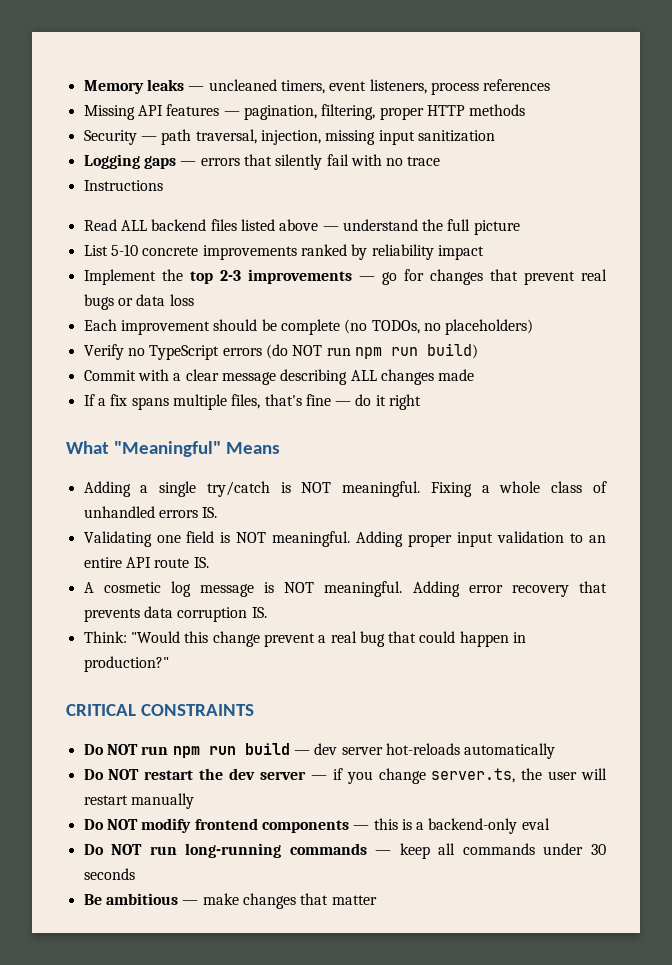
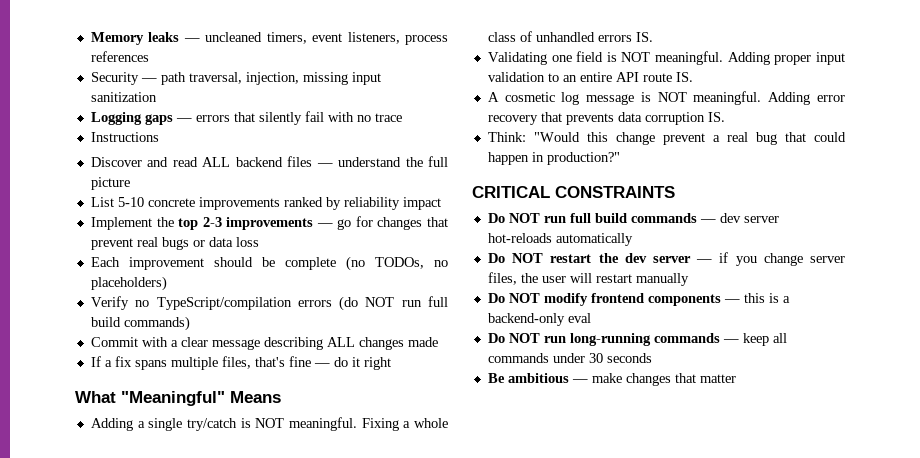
- Missing API features — pagination, filtering, proper HTTP methods
- Read ALL backend files listed above — understand the full picture
+ Discover and read ALL backend files — understand the full picture
- Verify no TypeScript errors (do NOT run npm run build)
+ Verify no TypeScript/compilation errors (do NOT run full build commands)
- Do NOT run npm run build — dev server hot-reloads automatically
+ Do NOT run full build commands — dev server hot-reloads automatically
- Do NOT restart the dev server — if you change server.ts, the user will restart manually
+ Do NOT restart the dev server — if you change server files, the user will restart manually

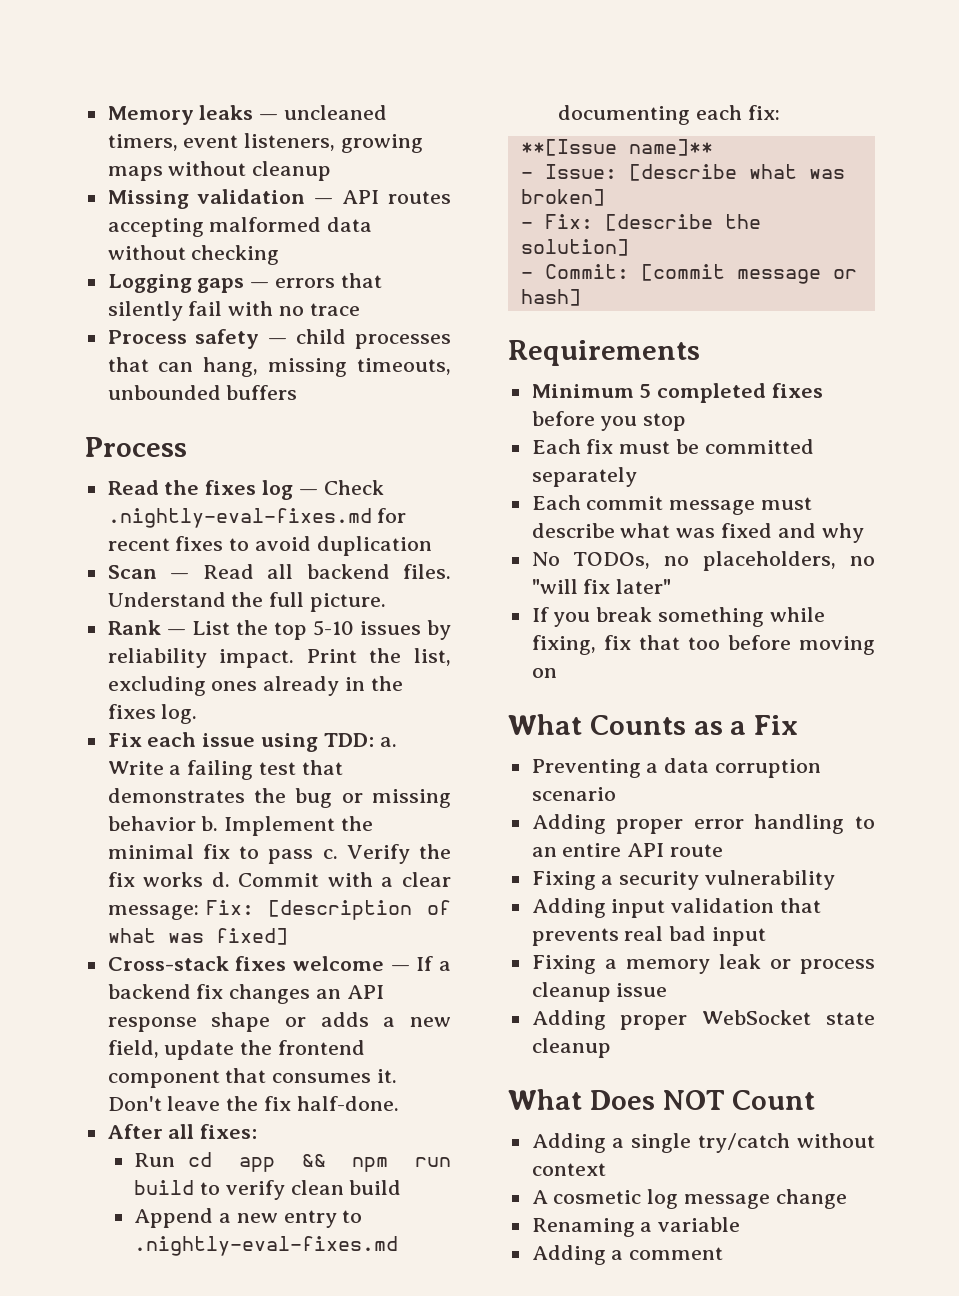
- Memory leaks — uncleaned timers, event listeners, process references
- Security — path traversal, injection, missing input sanitization
+ Memory leaks — uncleaned timers, event listeners, growing maps without cleanup
+ Missing validation — API routes accepting malformed data without checking
- Instructions
- Discover and read ALL backend files — understand the full picture
- List 5-10 concrete improvements ranked by reliability impact
- Implement the top 2-3 improvements — go for changes that prevent real bugs or data loss
- Each improvement should be complete (no TODOs, no placeholders)
- Verify no TypeScript/compilation errors (do NOT run full build commands)
- Commit with a clear message describing ALL changes made
- If a fix spans multiple files, that's fine — do it right
- What "Meaningful" Means
- Adding a single try/catch is NOT meaningful. Fixing a whole class of unhandled errors IS.
- Validating one field is NOT meaningful. Adding proper input validation to an entire API route IS.
- A cosmetic log message is NOT meaningful. Adding error recovery that prevents data corruption IS.
- Think: "Would this change prevent a real bug that could happen in production?"
- CRITICAL CONSTRAINTS
- Do NOT run full build commands — dev server hot-reloads automatically
- Do NOT restart the dev server — if you change server files, the user will restart manually
- Do NOT modify frontend components — this is a backend-only eval
- Do NOT run long-running commands — keep all commands under 30 seconds
- Be ambitious — make changes that matter
+ Process safety — child processes that can hang, missing timeouts, unbounded buffers
+ Process
+ Read the fixes log — Check .nightly-eval-fixes.md for recent fixes to avoid duplication
+ Scan — Read all backend files. Understand the full picture.
+ Rank — List the top 5-10 issues by reliability impact. Print the list, excluding ones already in the fixes log.
+ Fix each issue using TDD: a. Write a failing test that demonstrates the bug or missing behavior b. Implement the minimal fix to pass c. Verify the fix works d. Commit with a clear message: Fix: [description of what was fixed]
+ Cross-stack fixes welcome — If a backend fix changes an API response shape or adds a new field, update the frontend component that consumes it. Don't leave the fix half-done.
+ After all fixes:
+ Run cd app && npm run build to verify clean build
+ Append a new entry to .nightly-eval-fixes.md documenting each fix:
+ **[Issue name]**
+ - Issue: [describe what was broken]
+ - Fix: [describe the solution]
+ - Commit: [commit message or hash]
+ Requirements
+ Minimum 5 completed fixes before you stop
+ Each fix must be committed separately
+ Each commit message must describe what was fixed and why
+ No TODOs, no placeholders, no "will fix later"
+ If you break something while fixing, fix that too before moving on
+ What Counts as a Fix
+ Preventing a data corruption scenario
+ Adding proper error handling to an entire API route
+ Fixing a security vulnerability
+ Adding input validation that prevents real bad input
+ Fixing a memory leak or process cleanup issue
+ Adding proper WebSocket state cleanup
+ What Does NOT Count
+ Adding a single try/catch without context
+ A cosmetic log message change
+ Renaming a variable
+ Adding a comment

